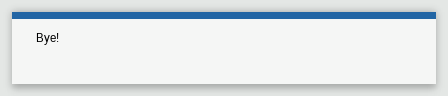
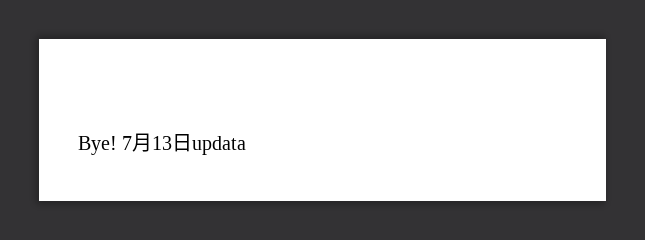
+ 7月13日updata

